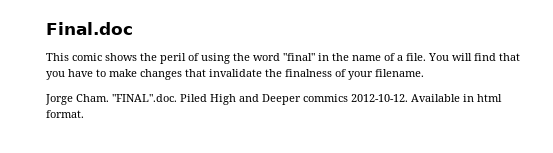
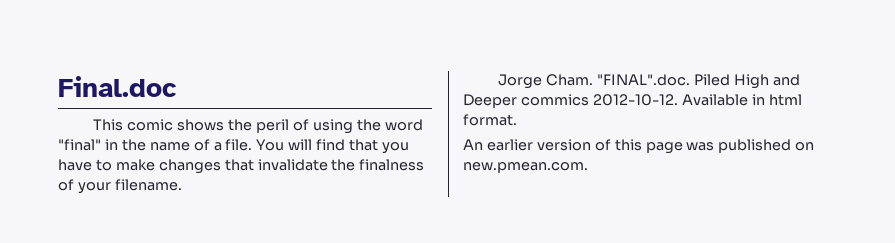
+ An earlier version of this page was published on new.pmean.com.

